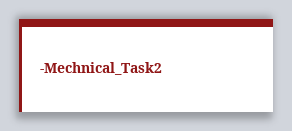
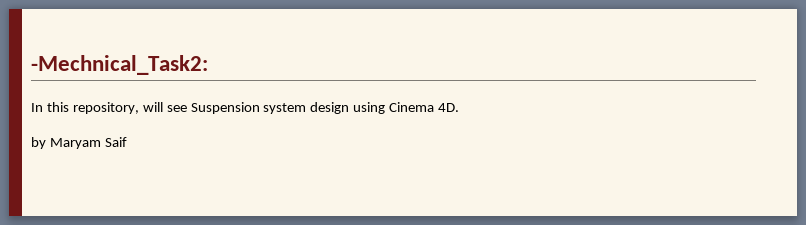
- -Mechnical_Task2
+ -Mechnical_Task2:
+ In this repository, will see Suspension system design using Cinema 4D.
+ by Maryam Saif

